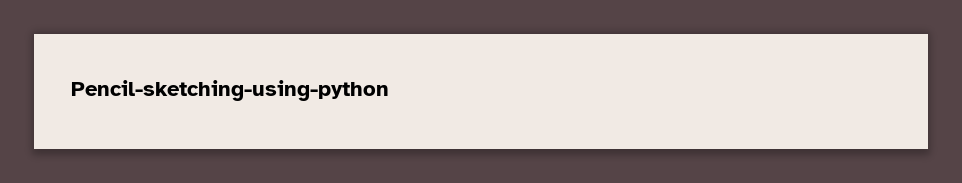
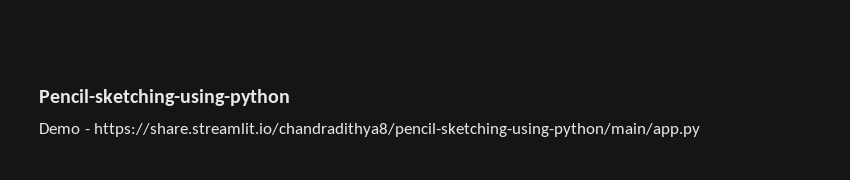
+ Demo - https://share.streamlit.io/chandradithya8/pencil-sketching-using-python/main/app.py

